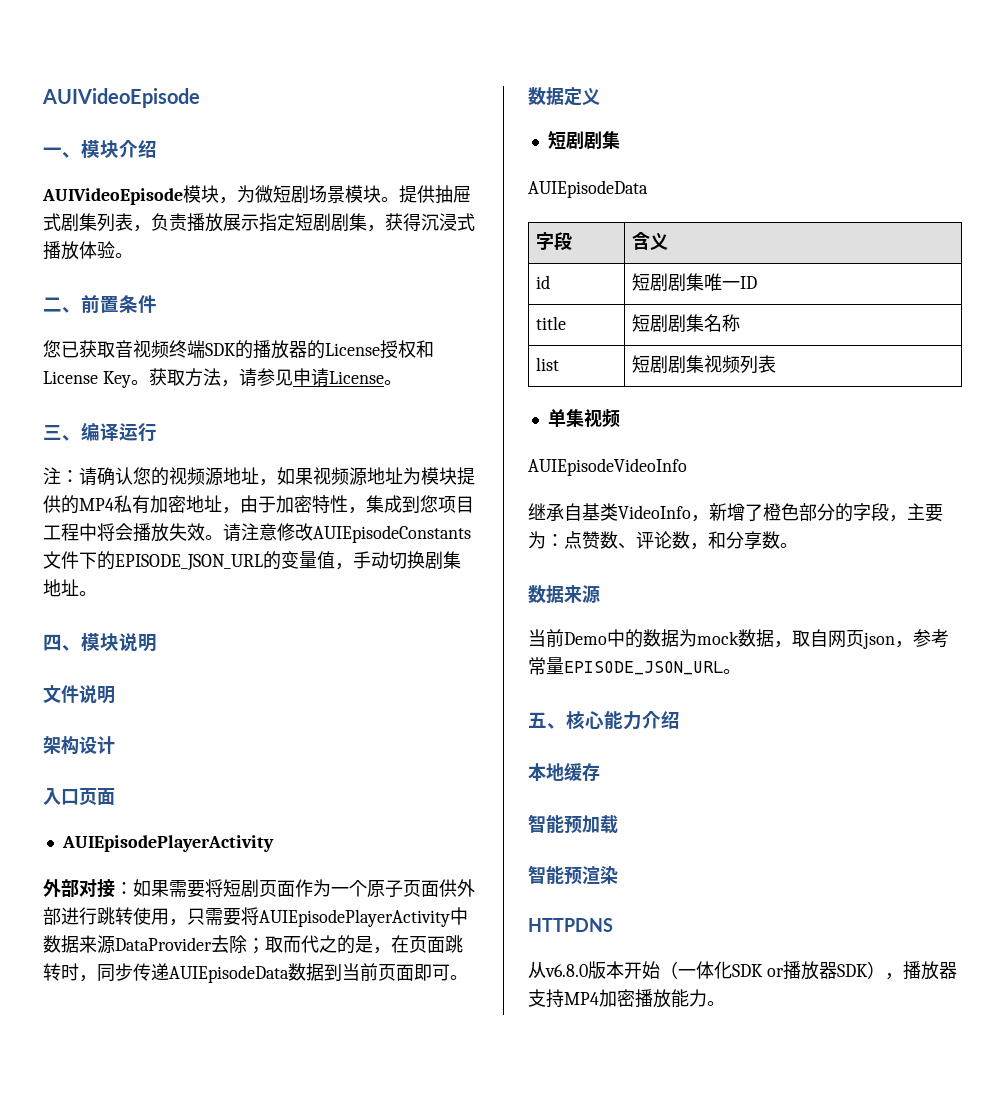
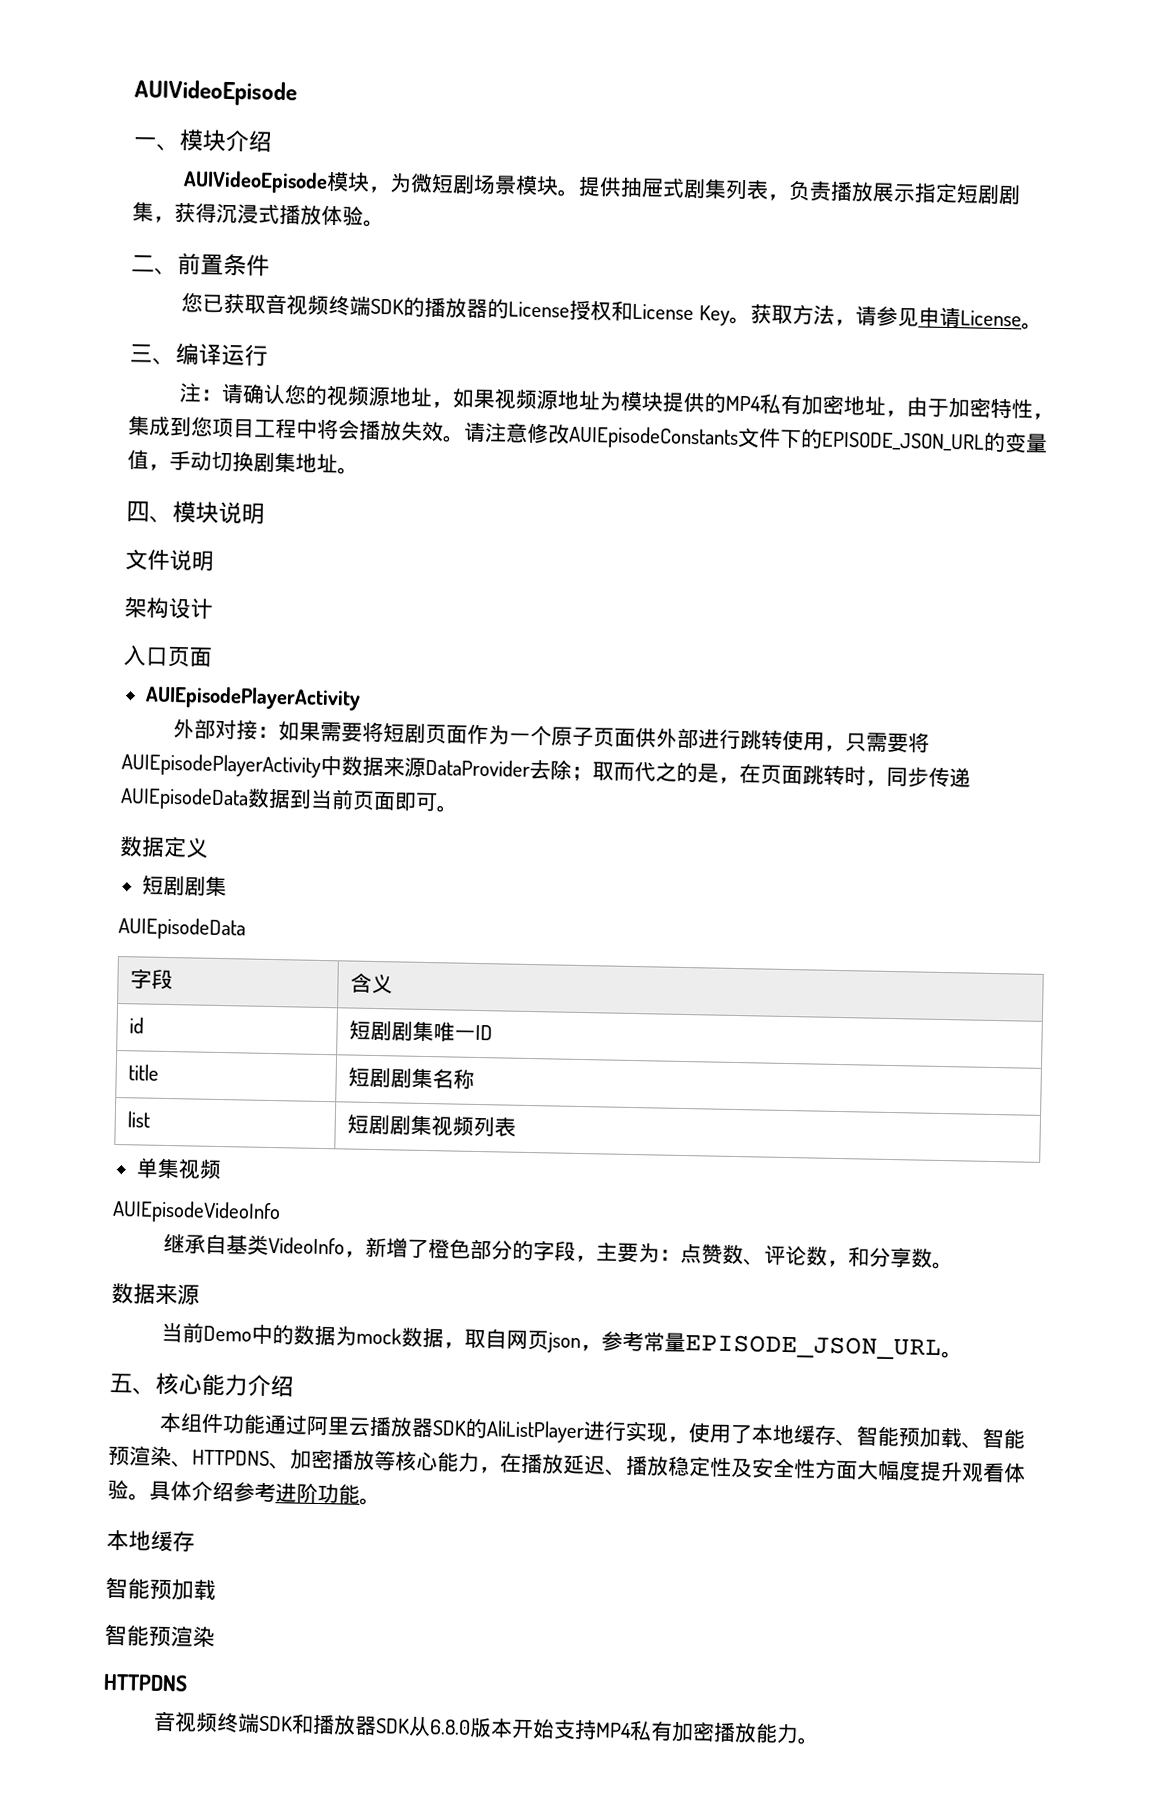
+ 本组件功能通过阿里云播放器SDK的AliListPlayer进行实现，使用了本地缓存、智能预加载、智能预渲染、HTTPDNS、加密播放等核心能力，在播放延迟、播放稳定性及安全性方面大幅度提升观看体验。具体介绍参考进阶功能。
- 从v6.8.0版本开始（一体化SDK or播放器SDK），播放器支持MP4加密播放能力。
+ 音视频终端SDK和播放器SDK从6.8.0版本开始支持MP4私有加密播放能力。

